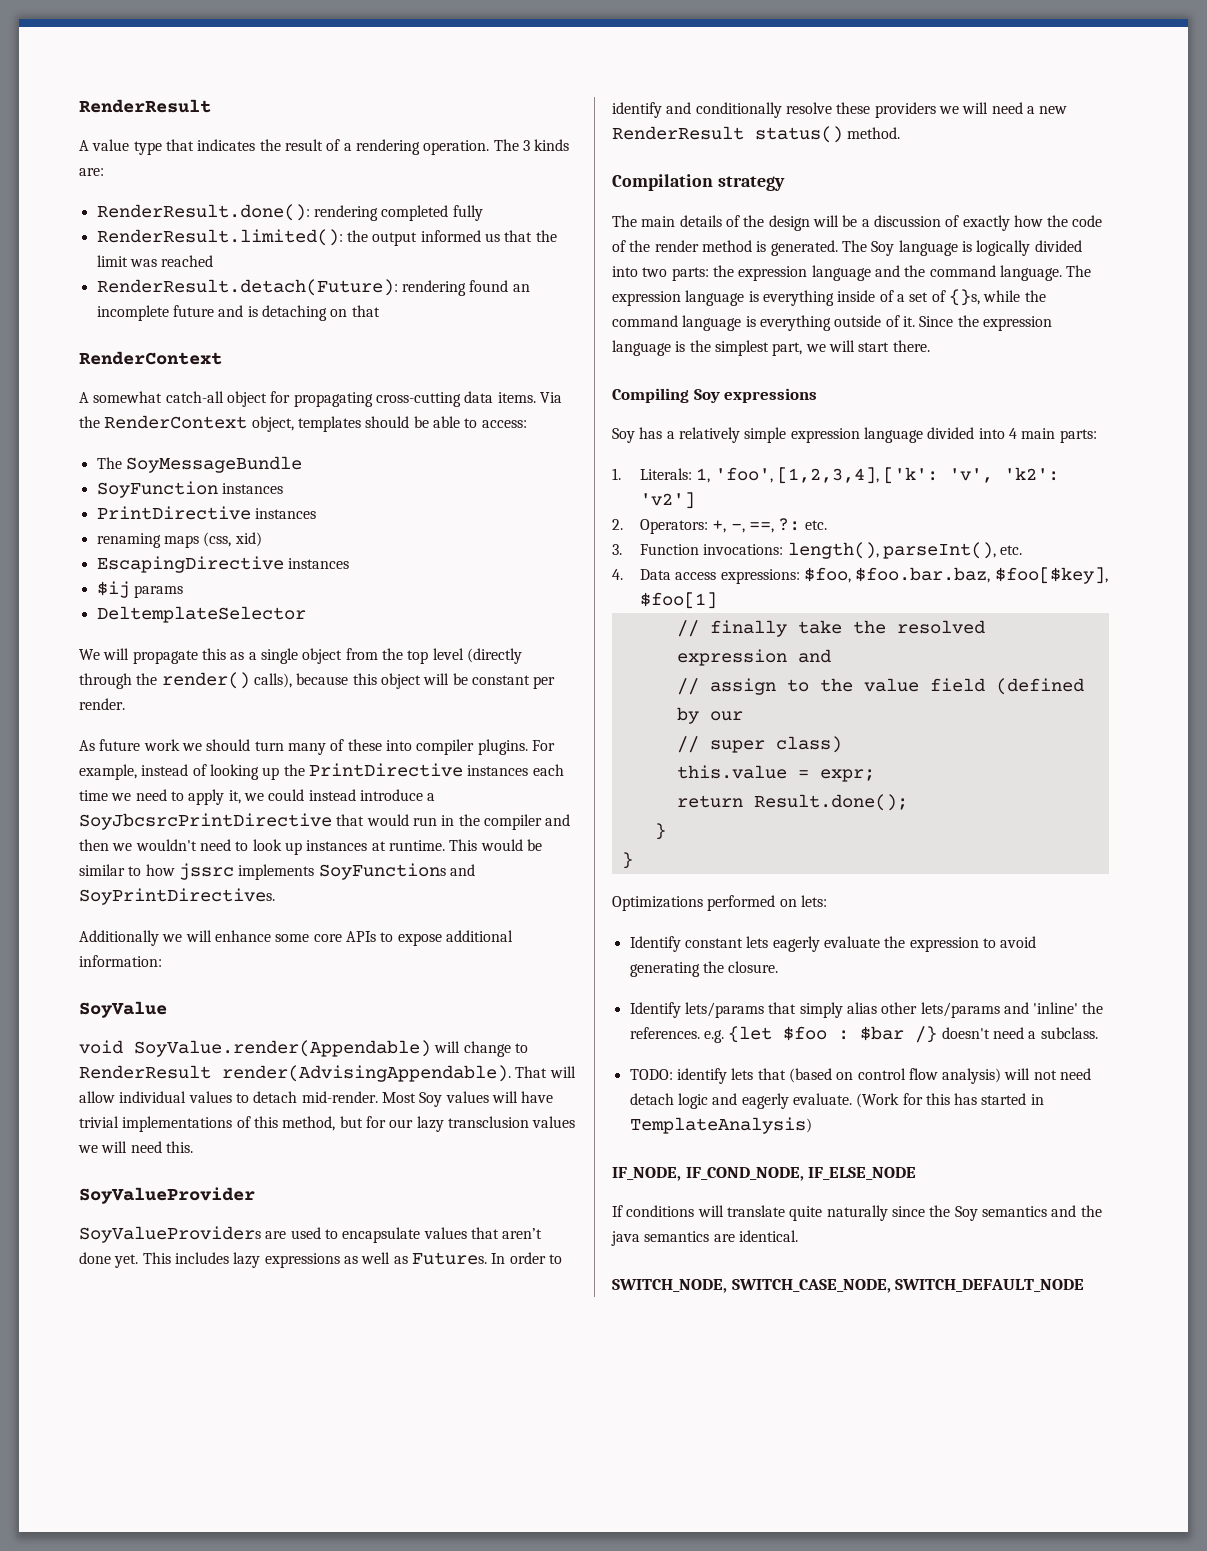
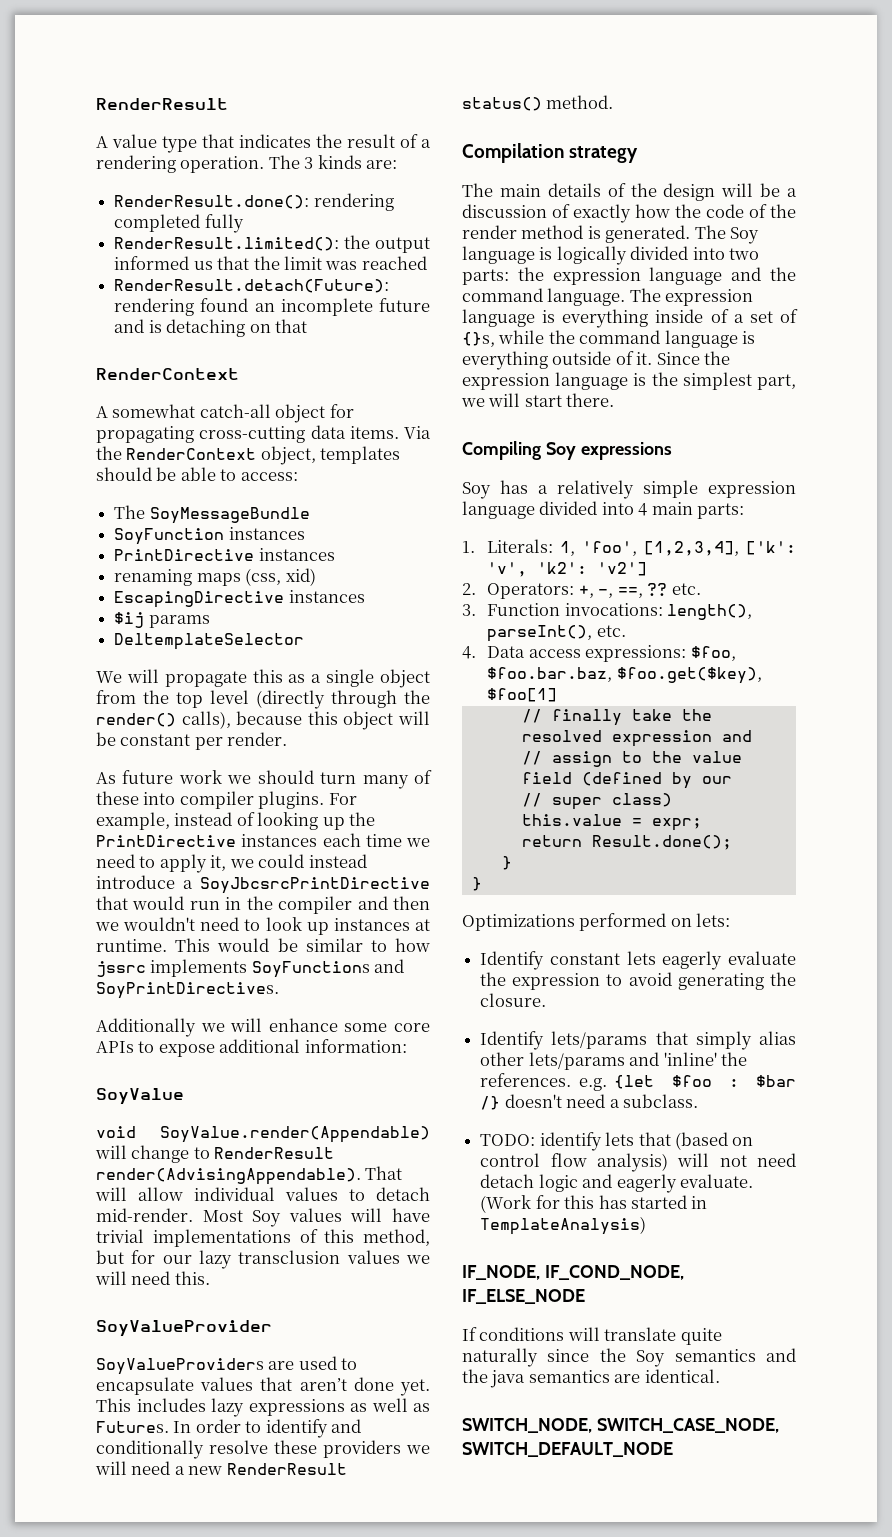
- 2. Operators: +, -, ==, ?: etc.
+ 2. Operators: +, -, ==, ?? etc.
- 4. Data access expressions: $foo, $foo.bar.baz, $foo[$key], $foo[1]
+ 4. Data access expressions: $foo, $foo.bar.baz, $foo.get($key), $foo[1]

